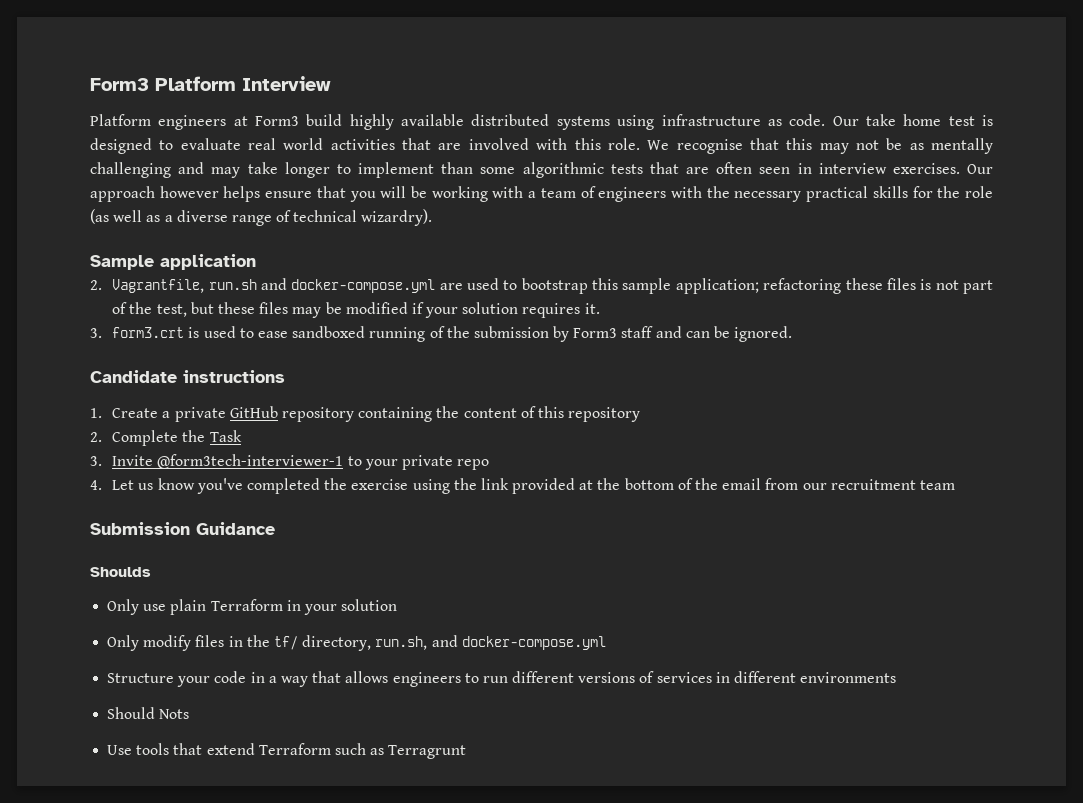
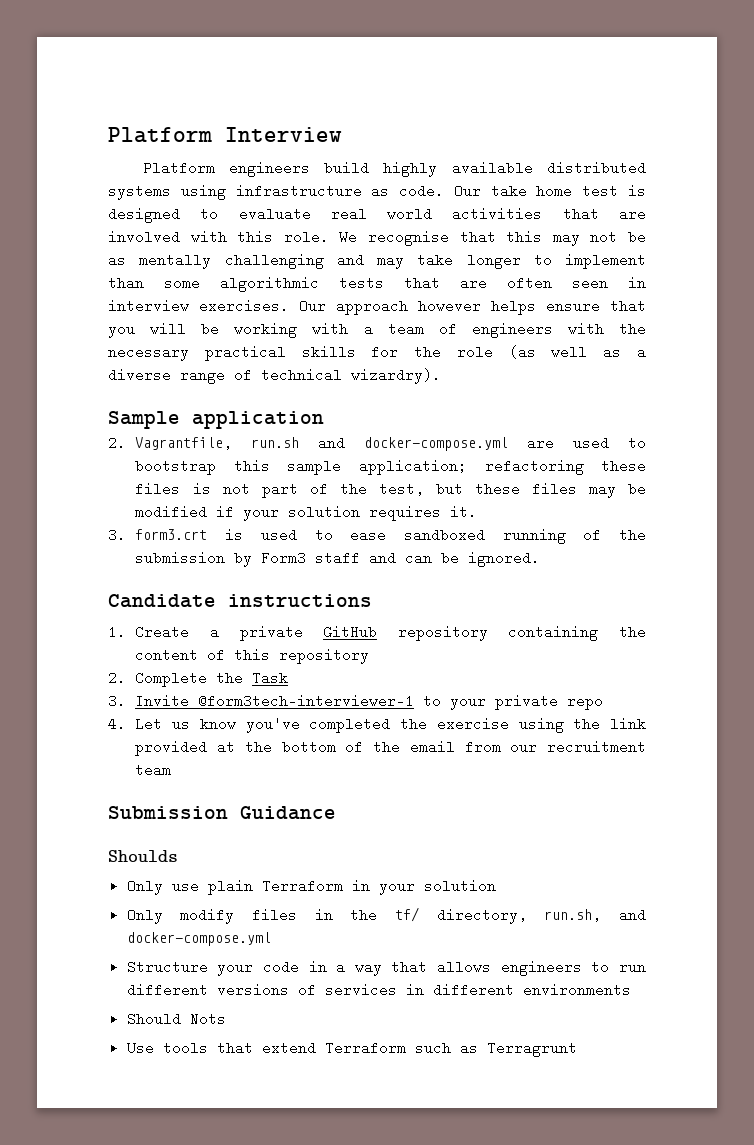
- Form3 Platform Interview
+ Platform Interview
- Platform engineers at Form3 build highly available distributed systems using infrastructure as code.
+ Platform engineers build highly available distributed systems using infrastructure as code.

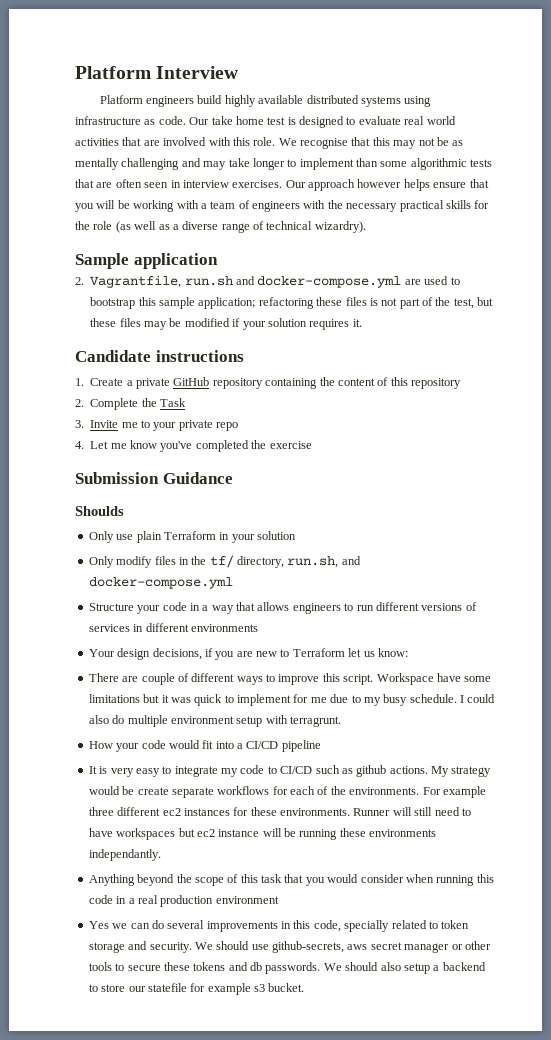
- 3. form3.crt is used to ease sandboxed running of the submission by Form3 staff and can be ignored.
- 3. Invite @form3tech-interviewer-1 to your private repo
+ 3. Invite me to your private repo
- 4. Let us know you've completed the exercise using the link provided at the bottom of the email from our recruitment team
+ 4. Let me know you've completed the exercise
- Should Nots
- Use tools that extend Terraform such as Terragrunt
+ Your design decisions, if you are new to Terraform let us know:
+ There are couple of different ways to improve this script. Workspace have some limitations but it was quick to implement for me due to my busy schedule. I could also do multiple environment setup with terragrunt.
+ How your code would fit into a CI/CD pipeline
+ It is very easy to integrate my code to CI/CD such as github actions. My strategy would be create separate workflows for each of the environments. For example three different ec2 instances for these environments. Runner will still need to have workspaces but ec2 instance will be running these environments independantly.
+ Anything beyond the scope of this task that you would consider when running this code in a real production environment
+ Yes we can do several improvements in this code, specially related to token storage and security. We should use github-secrets, aws secret manager or other tools to secure these tokens and db passwords. We should also setup a backend to store our statefile for example s3 bucket.

